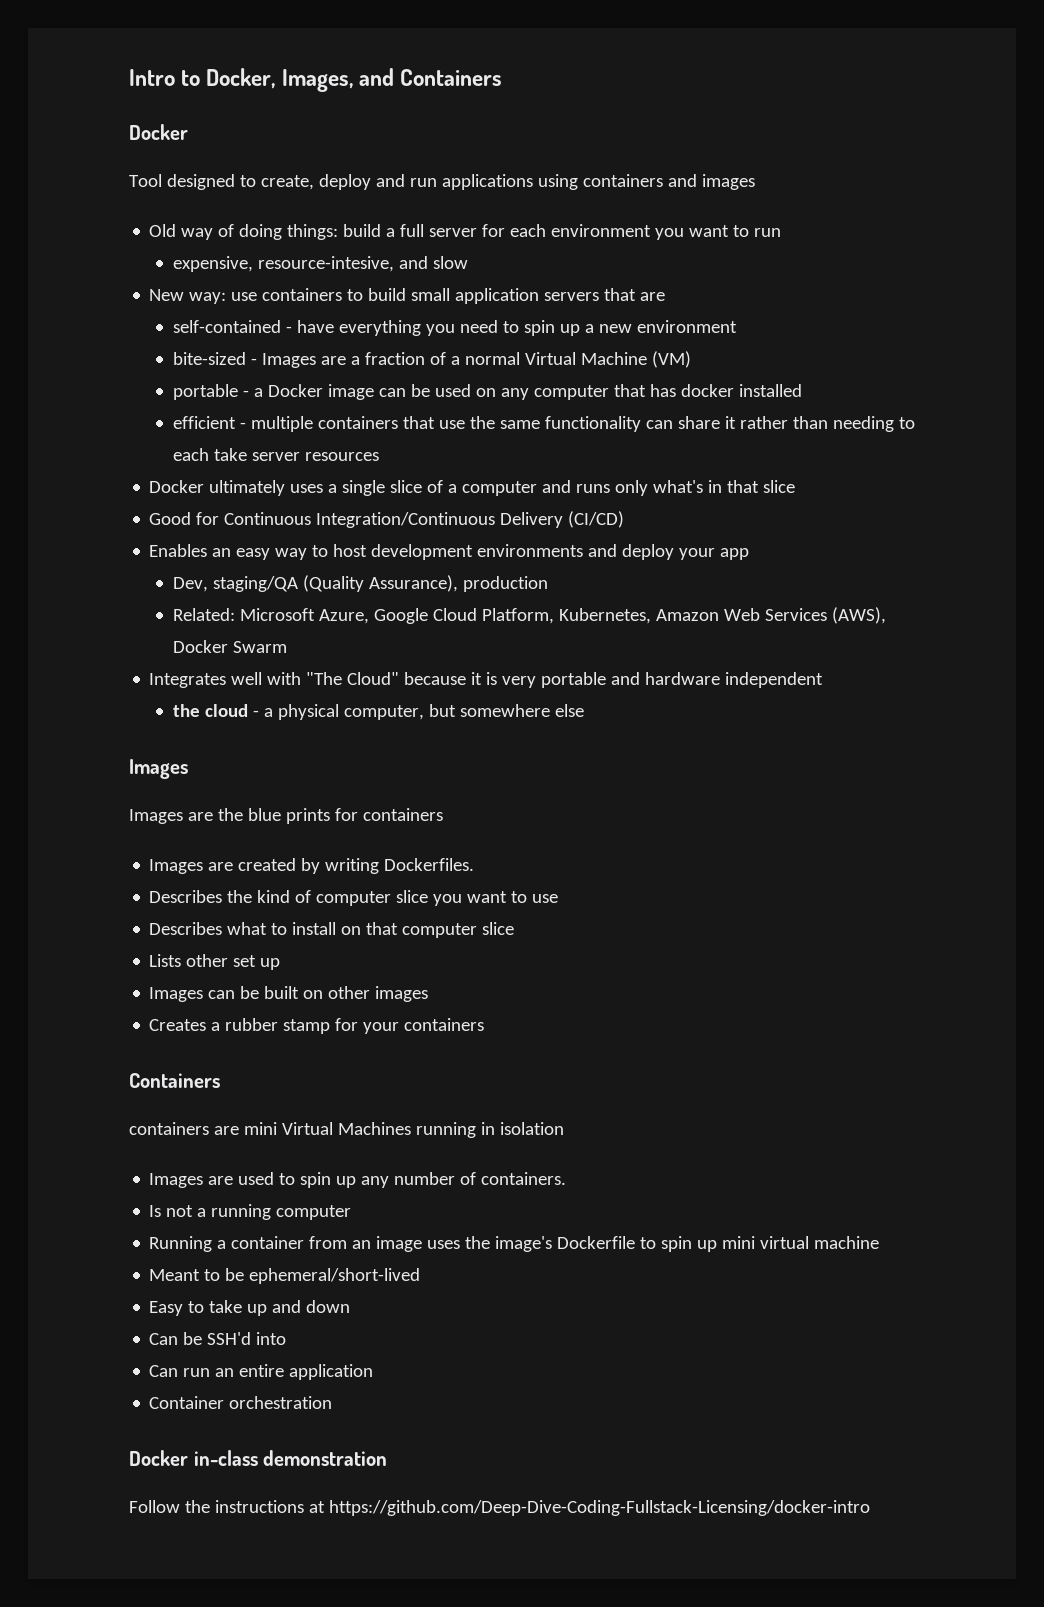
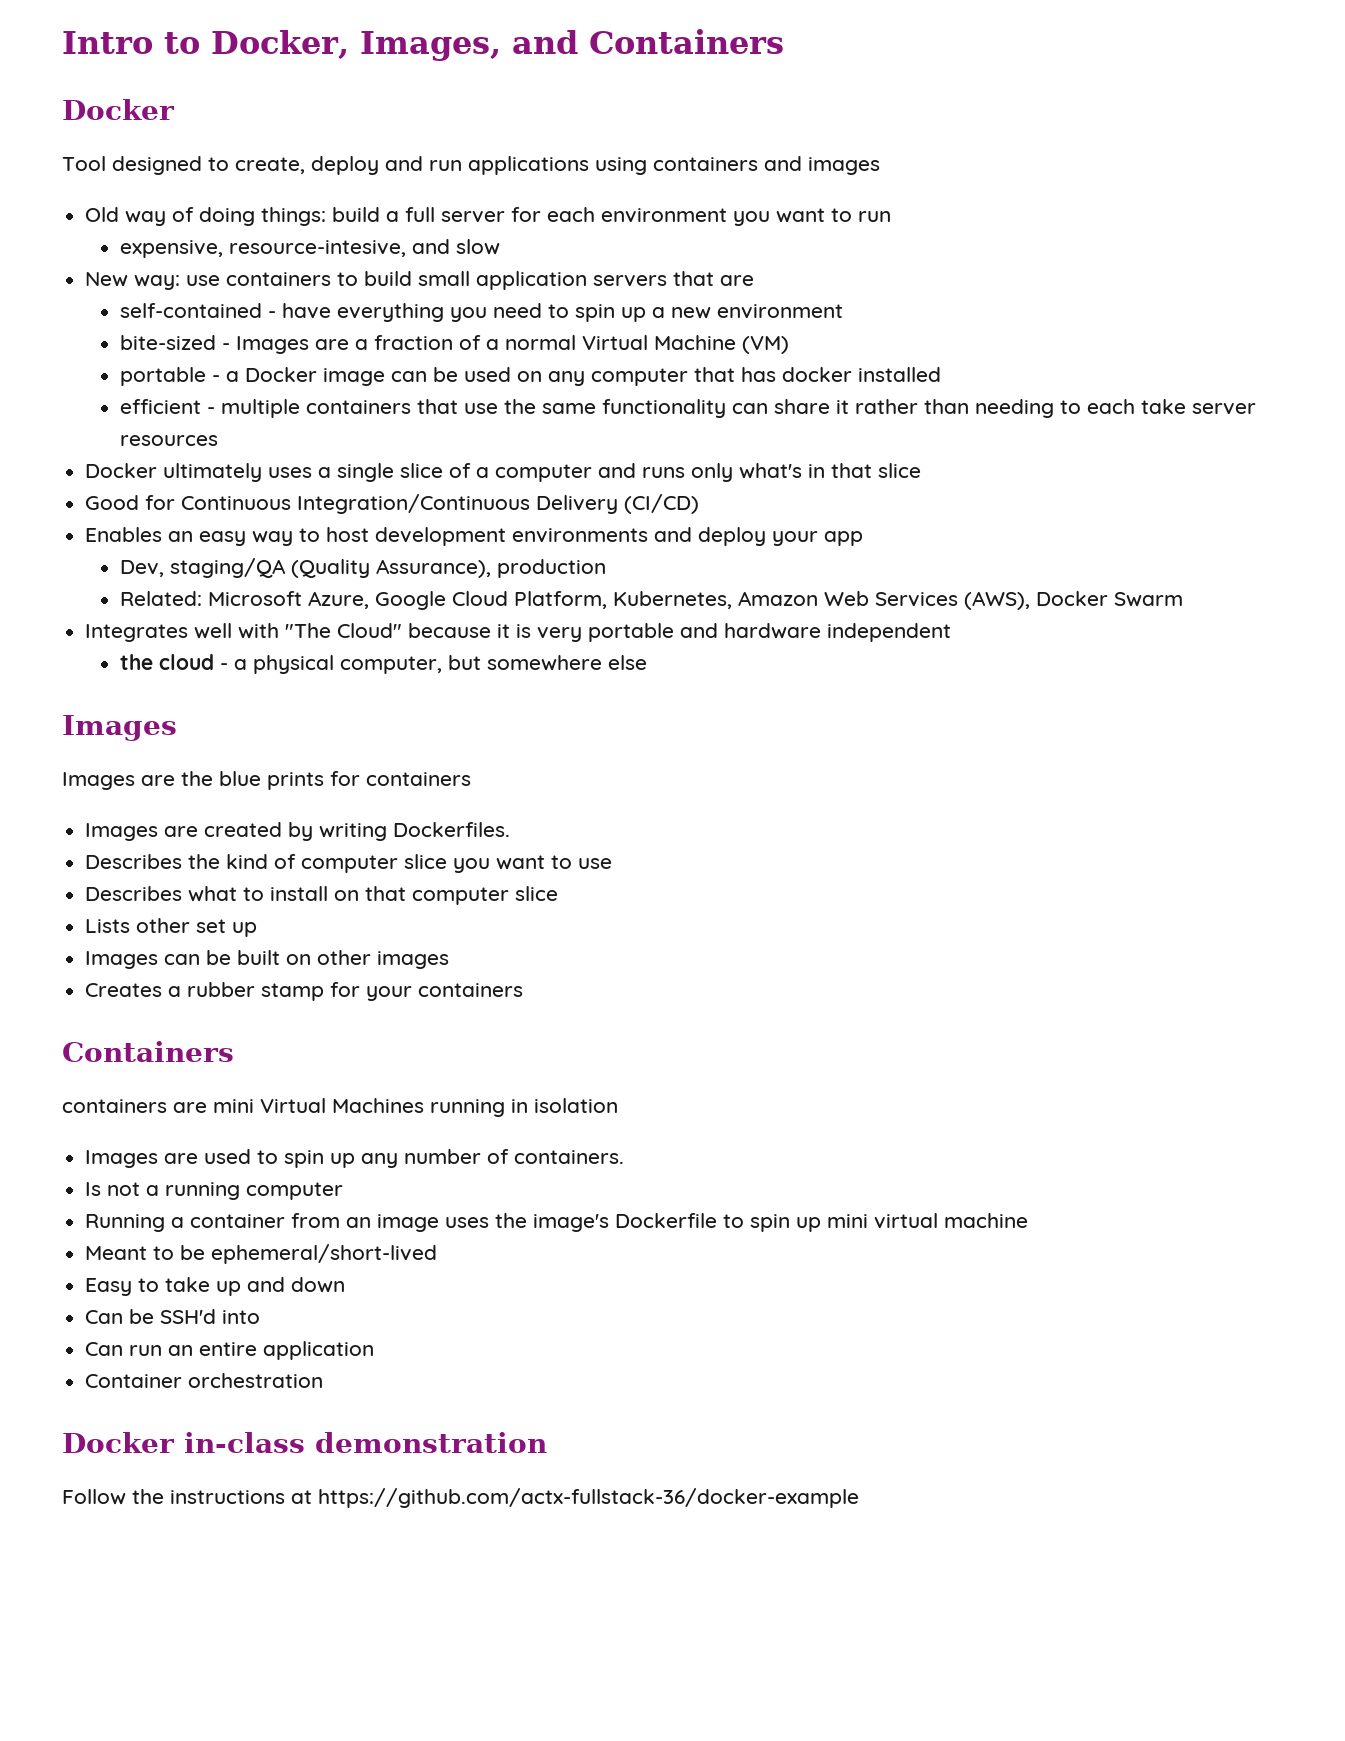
- Follow the instructions at https://github.com/Deep-Dive-Coding-Fullstack-Licensing/docker-intro
+ Follow the instructions at https://github.com/actx-fullstack-36/docker-example

